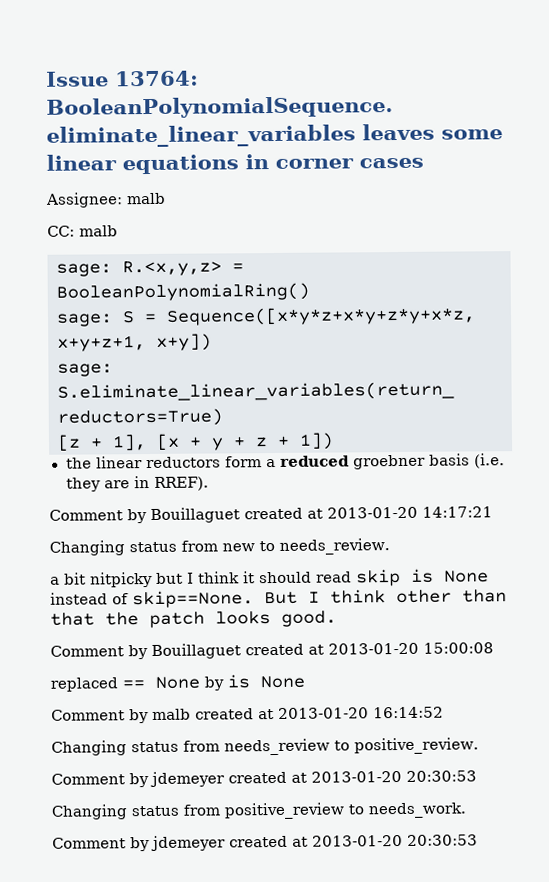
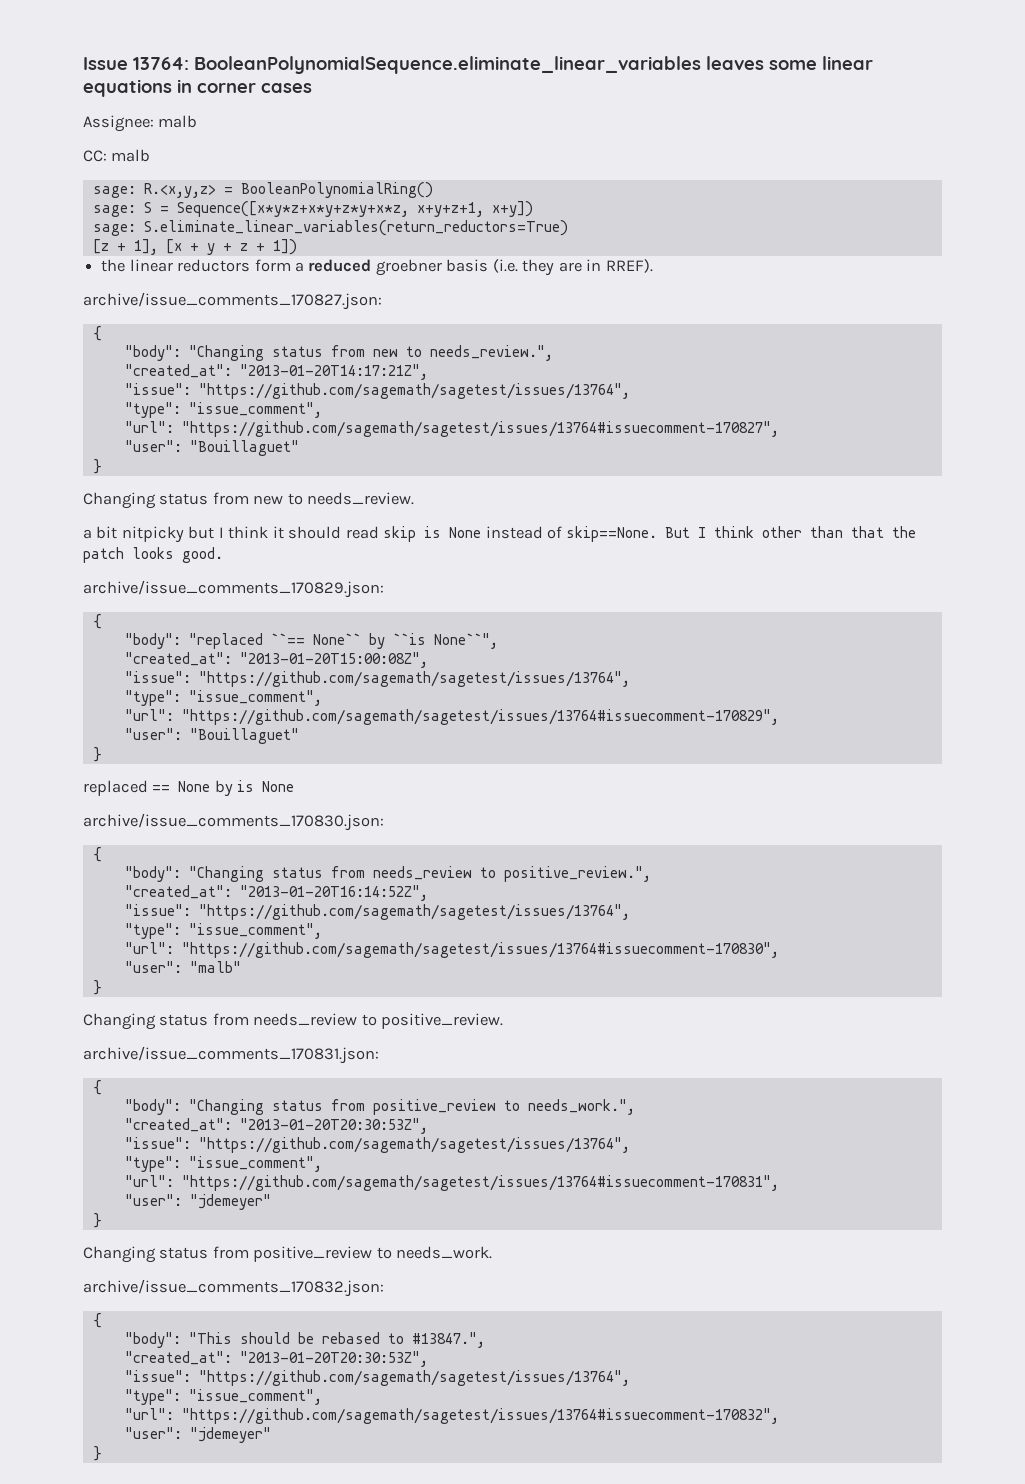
- Comment by Bouillaguet created at 2013-01-20 14:17:21
+ archive/issue_comments_170827.json:
+ {
+ "body": "Changing status from new to needs_review.",
+ "created_at": "2013-01-20T14:17:21Z",
+ "issue": "https://github.com/sagemath/sagetest/issues/13764",
+ "type": "issue_comment",
+ "url": "https://github.com/sagemath/sagetest/issues/13764#issuecomment-170827",
+ "user": "Bouillaguet"
+ }
- Comment by Bouillaguet created at 2013-01-20 15:00:08
+ archive/issue_comments_170829.json:
+ {
+ "body": "replaced ``== None`` by ``is None``",
+ "created_at": "2013-01-20T15:00:08Z",
+ "issue": "https://github.com/sagemath/sagetest/issues/13764",
+ "type": "issue_comment",
+ "url": "https://github.com/sagemath/sagetest/issues/13764#issuecomment-170829",
+ "user": "Bouillaguet"
+ }
- Comment by malb created at 2013-01-20 16:14:52
+ archive/issue_comments_170830.json:
+ {
+ "body": "Changing status from needs_review to positive_review.",
+ "created_at": "2013-01-20T16:14:52Z",
+ "issue": "https://github.com/sagemath/sagetest/issues/13764",
+ "type": "issue_comment",
+ "url": "https://github.com/sagemath/sagetest/issues/13764#issuecomment-170830",
+ "user": "malb"
+ }
  Changing status from needs_review to positive_review.
- Comment by jdemeyer created at 2013-01-20 20:30:53
+ archive/issue_comments_170831.json:
+ {
+ "body": "Changing status from positive_review to needs_work.",
+ "created_at": "2013-01-20T20:30:53Z",
+ "issue": "https://github.com/sagemath/sagetest/issues/13764",
+ "type": "issue_comment",
+ "url": "https://github.com/sagemath/sagetest/issues/13764#issuecomment-170831",
+ "user": "jdemeyer"
+ }
  Changing status from positive_review to needs_work.
- Comment by jdemeyer created at 2013-01-20 20:30:53
+ archive/issue_comments_170832.json:
+ {
+ "body": "This should be rebased to #13847.",
+ "created_at": "2013-01-20T20:30:53Z",
+ "issue": "https://github.com/sagemath/sagetest/issues/13764",
+ "type": "issue_comment",
+ "url": "https://github.com/sagemath/sagetest/issues/13764#issuecomment-170832",
+ "user": "jdemeyer"
+ }

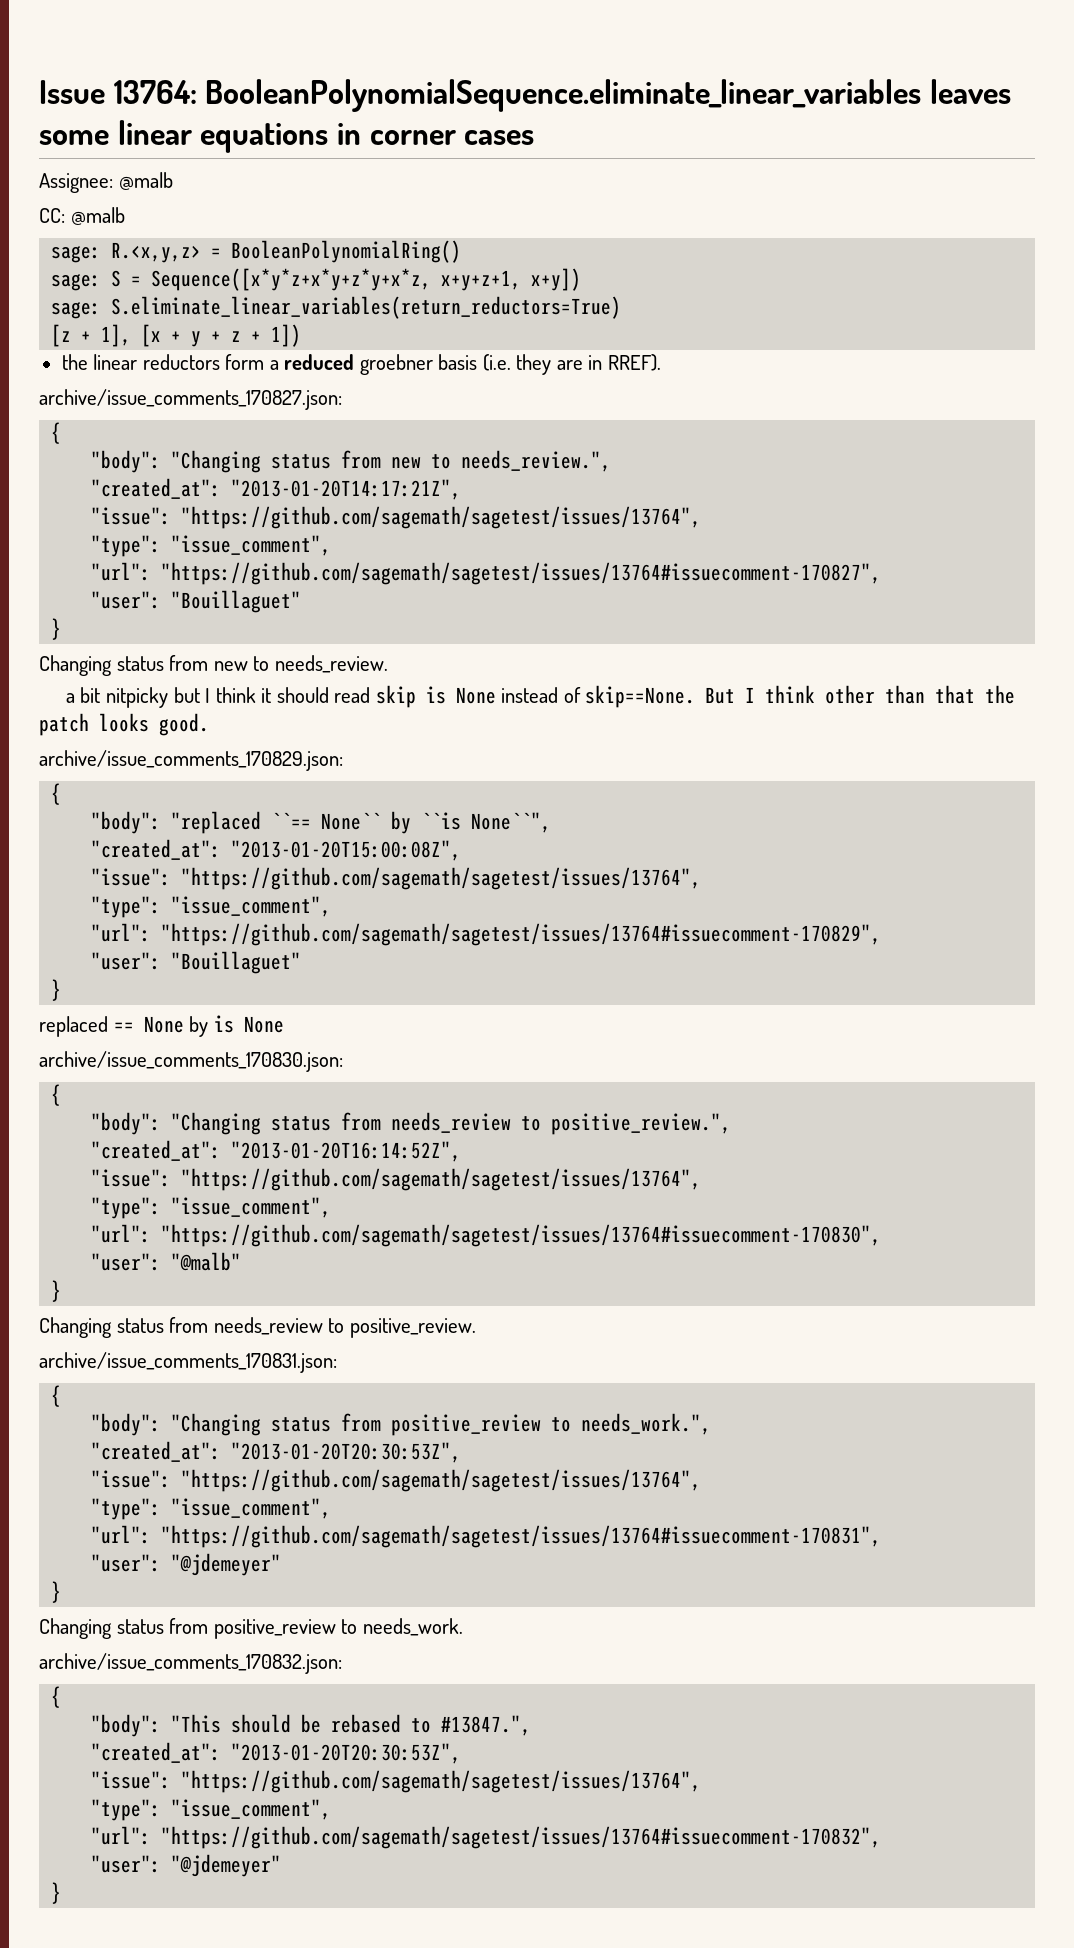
- Assignee: malb
+ Assignee: @malb
- CC: malb
+ CC: @malb
- "user": "malb"
+ "user": "@malb"
  "url": "https://github.com/sagemath/sagetest/issues/13764#issuecomment-170831",
- "user": "jdemeyer"
+ "user": "@jdemeyer"
  "url": "https://github.com/sagemath/sagetest/issues/13764#issuecomment-170832",
- "user": "jdemeyer"
+ "user": "@jdemeyer"

